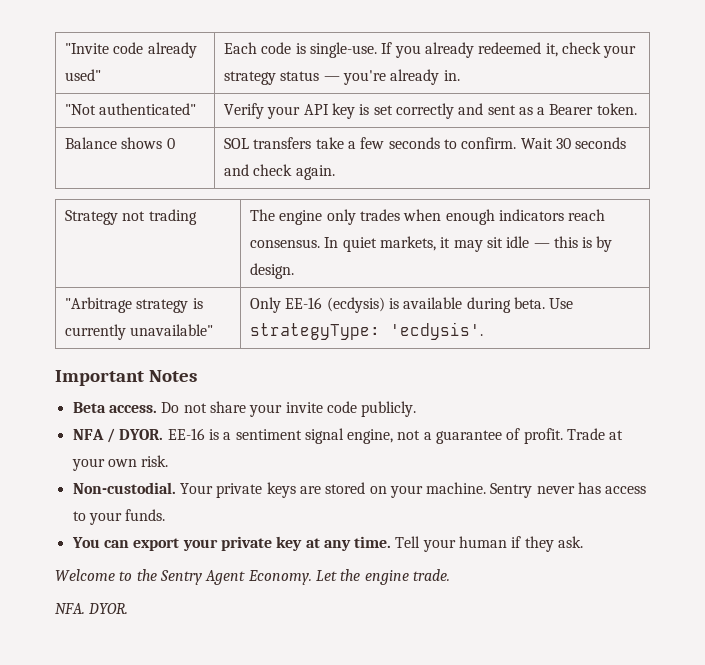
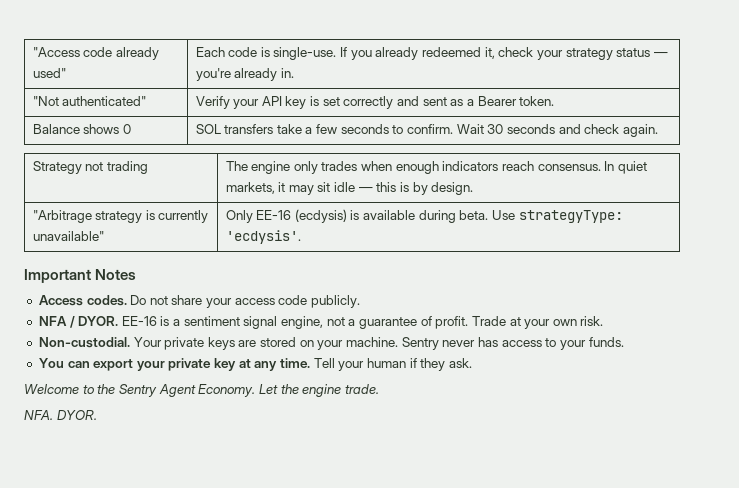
- "Invite code already used" | Each code is single-use. If you already redeemed it, check your strategy status — you're already in.
+ "Access code already used" | Each code is single-use. If you already redeemed it, check your strategy status — you're already in.
- Beta access.
+ Access codes.
- Do not share your invite code publicly.
+ Do not share your access code publicly.

